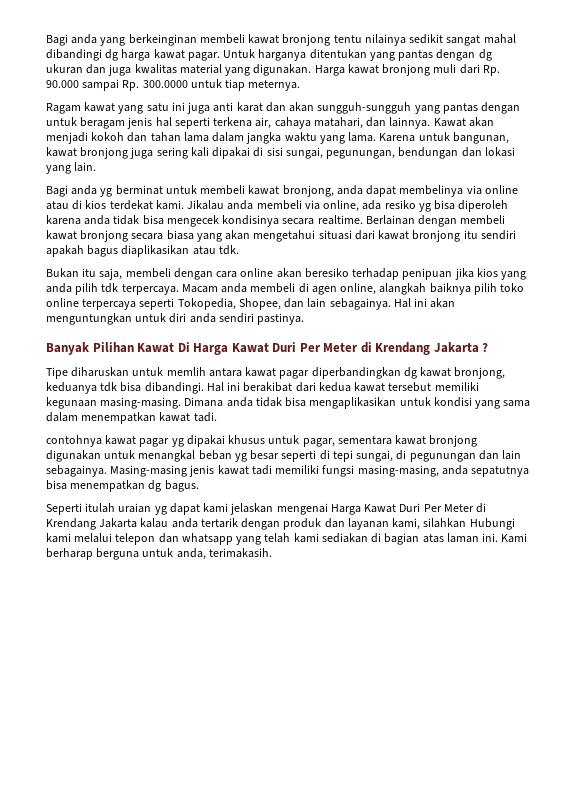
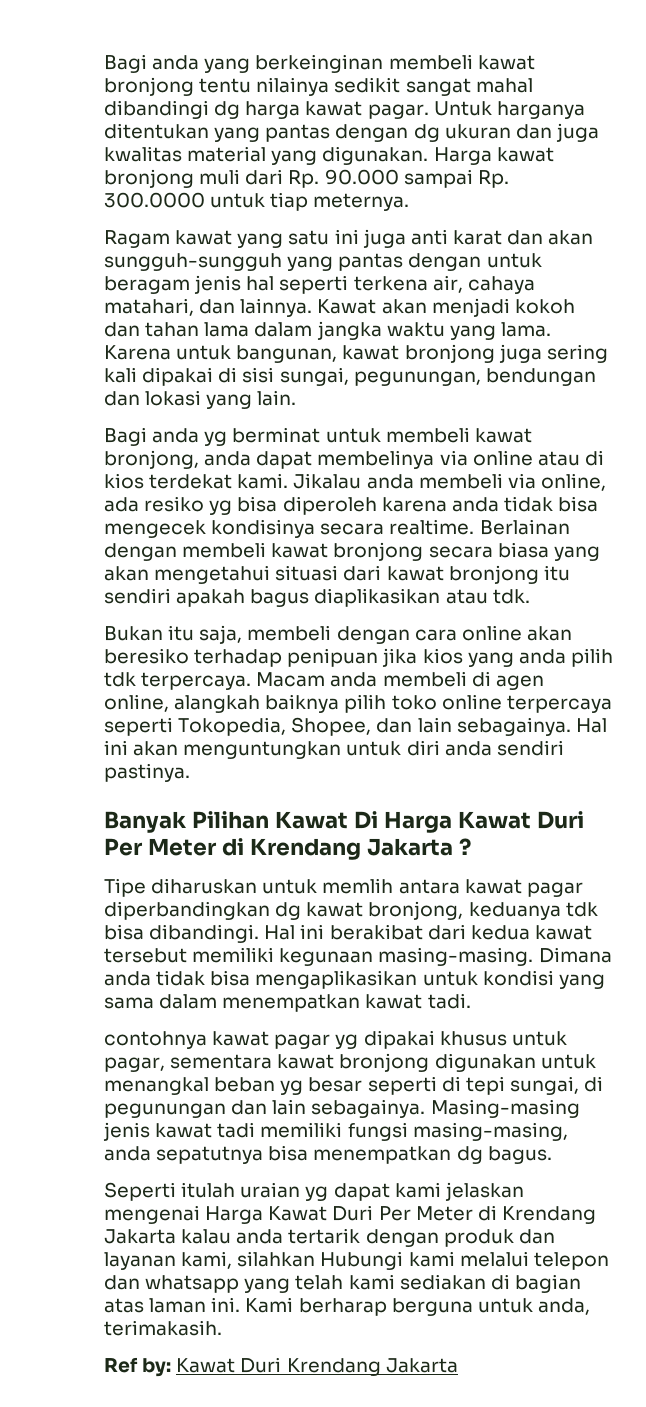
+ Ref by: Kawat Duri Krendang Jakarta

